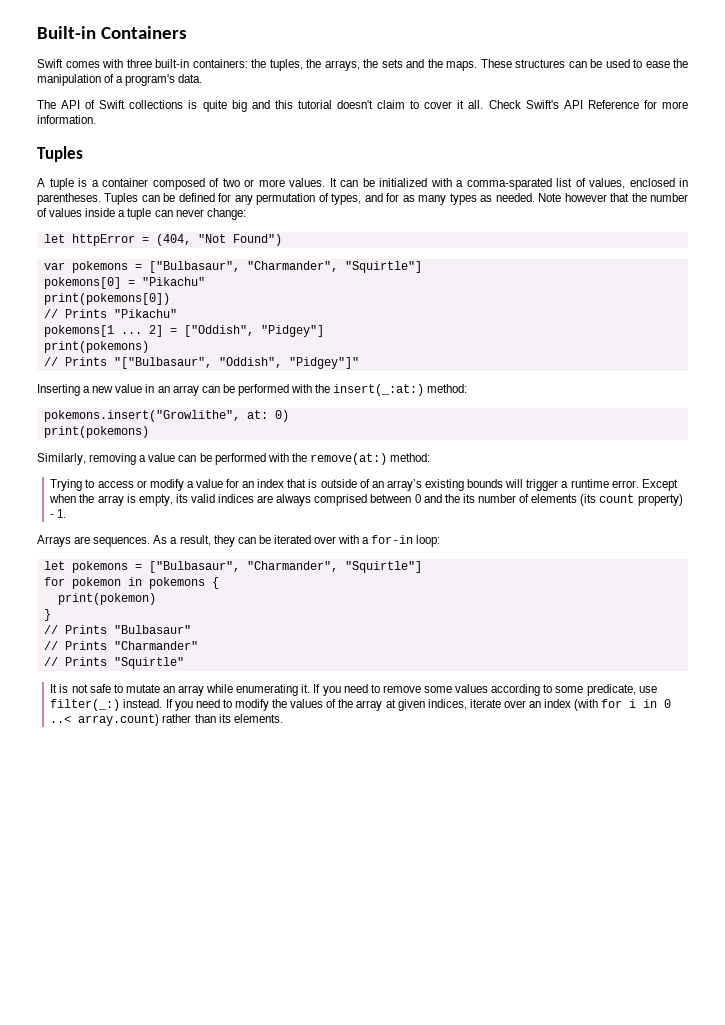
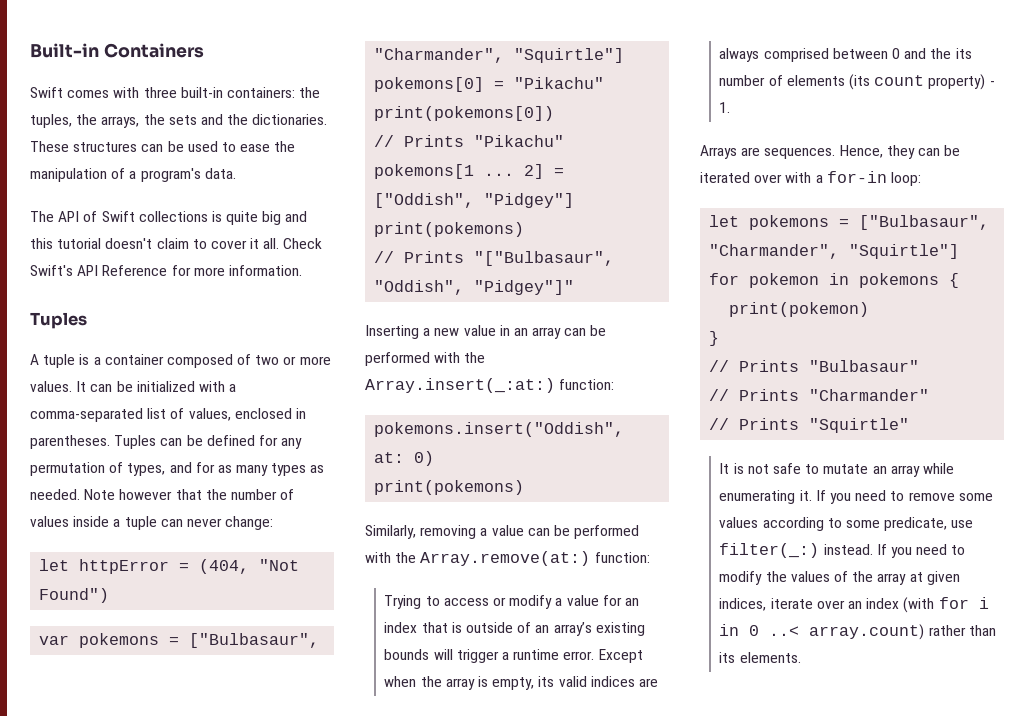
- Swift comes with three built-in containers: the tuples, the arrays, the sets and the maps.
+ Swift comes with three built-in containers: the tuples, the arrays, the sets and the dictionaries.
- It can be initialized with a comma-sparated list of values, enclosed in parentheses.
+ It can be initialized with a comma-separated list of values, enclosed in parentheses.
- Inserting a new value in an array can be performed with the insert(_:at:) method:
- pokemons.insert("Growlithe", at: 0)
+ Inserting a new value in an array can be performed with the Array.insert(_:at:) function:
+ pokemons.insert("Oddish", at: 0)
- Similarly, removing a value can be performed with the remove(at:) method:
+ Similarly, removing a value can be performed with the Array.remove(at:) function:
- As a result, they can be iterated over with a for-in loop:
+ Hence, they can be iterated over with a for-in loop:

